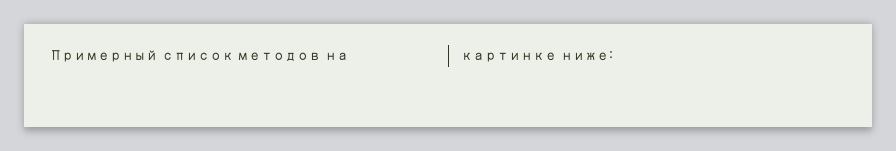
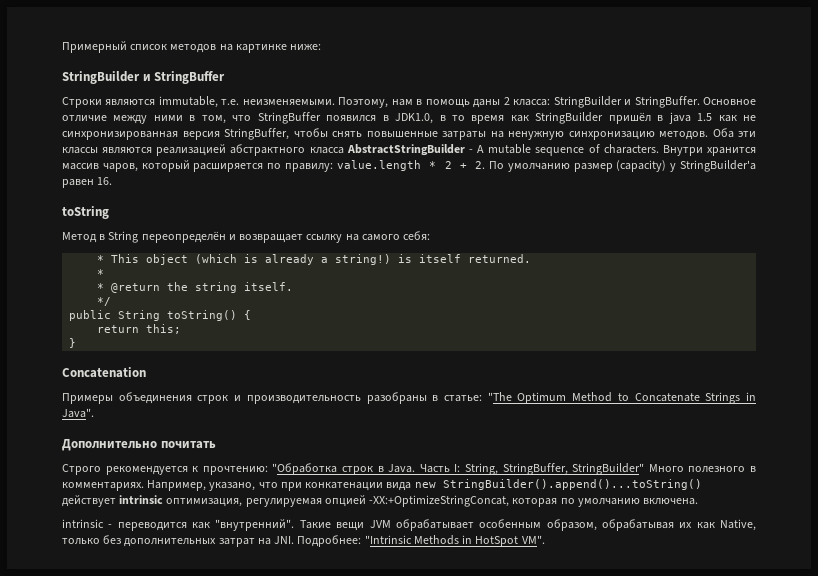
+ StringBuilder и StringBuffer
+ Строки являются immutable, т.е. неизменяемыми. Поэтому, нам в помощь даны 2 класса: StringBuilder и StringBuffer. Основное отличие между ними в том, что StringBuffer появился в JDK1.0, в то время как StringBuilder пришёл в java 1.5 как не синхронизированная версия StringBuffer, чтобы снять повышенные затраты на ненужную синхронизацию методов. Оба эти классы являются реализацией абстрактного класса AbstractStringBuilder - A mutable sequence of characters. Внутри хранится массив чаров, который расширяется по правилу: value.length * 2 + 2. По умолчанию размер (capacity) у StringBuilder'а равен 16.
+ toString
+ Метод в String переопределён и возвращает ссылку на самого себя:
+ * This object (which is already a string!) is itself returned.
+ *
+ * @return the string itself.
+ */
+ public String toString() {
+ return this;
+ }
+ Concatenation
+ Примеры объединения строк и производительность разобраны в статье: "The Optimum Method to Concatenate Strings in Java".
+ Дополнительно почитать
+ Строго рекомендуется к прочтению: "Обработка строк в Java. Часть I: String, StringBuffer, StringBuilder" Много полезного в комментариях. Например, указано, что при конкатенации вида new StringBuilder().append()...toString() действует intrinsic оптимизация, регулируемая опцией -XX:+OptimizeStringConcat, которая по умолчанию включена.
+ intrinsic - переводится как "внутренний". Такие вещи JVM обрабатывает особенным образом, обрабатывая их как Native, только без дополнительных затрат на JNI. Подробнее: "Intrinsic Methods in HotSpot VM".

